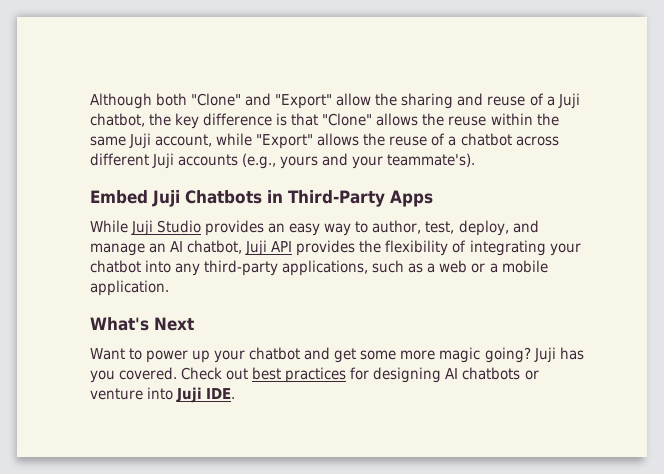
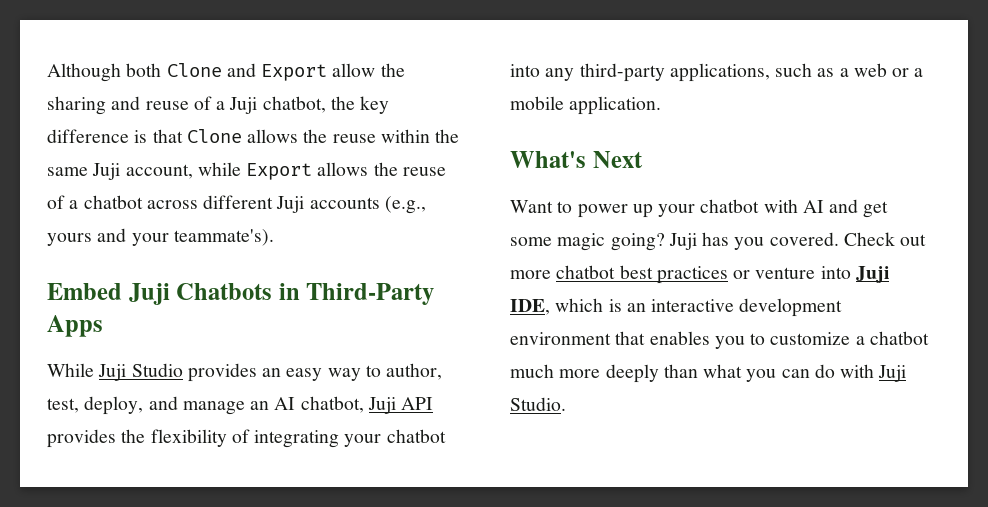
- Although both "Clone" and "Export" allow the sharing and reuse of a Juji chatbot, the key difference is that "Clone" allows the reuse within the same Juji account, while "Export" allows the reuse of a chatbot across different Juji accounts (e.g., yours and your teammate's).
+ Although both Clone and Export allow the sharing and reuse of a Juji chatbot, the key difference is that Clone allows the reuse within the same Juji account, while Export allows the reuse of a chatbot across different Juji accounts (e.g., yours and your teammate's).
- Want to power up your chatbot and get some more magic going?
+ Want to power up your chatbot with AI and get some magic going?
- Check out best practices for designing AI chatbots or venture into Juji IDE.
+ Check out more chatbot best practices or venture into Juji IDE, which is an interactive development environment that enables you to customize a chatbot much more deeply than what you can do with Juji Studio.

